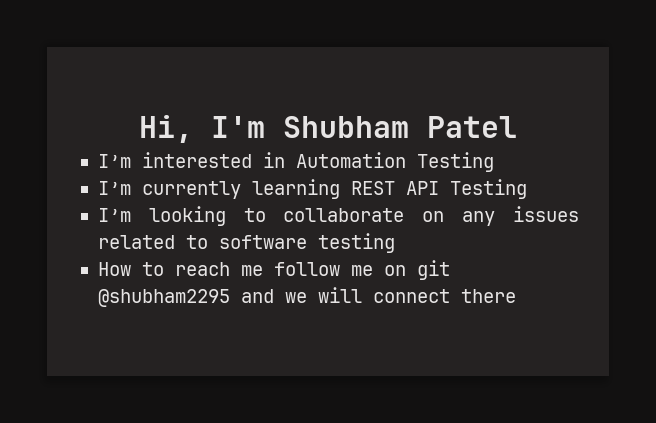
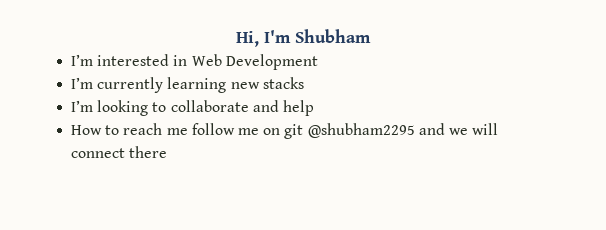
- Hi, I'm Shubham Patel
+ Hi, I'm Shubham
- I’m interested in Automation Testing
+ I’m interested in Web Development
- I’m currently learning REST API Testing
+ I’m currently learning new stacks
- I’m looking to collaborate on any issues related to software testing
+ I’m looking to collaborate and help

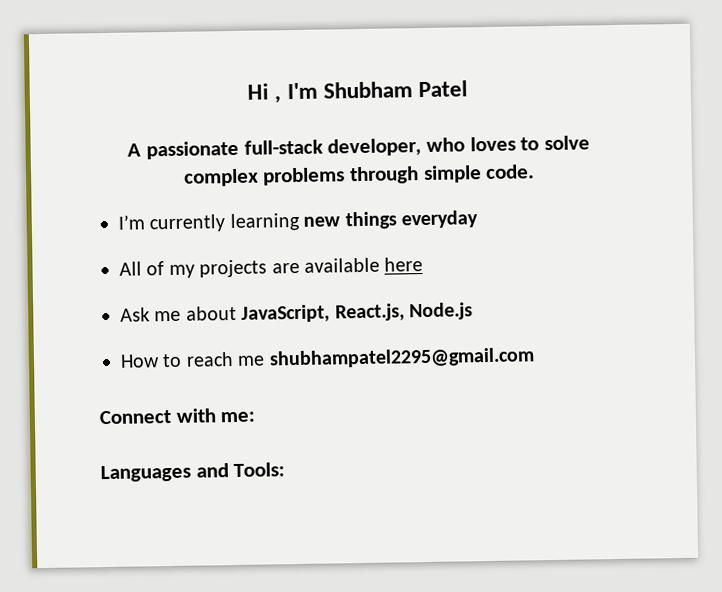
- Hi, I'm Shubham
- I’m interested in Web Development
- I’m currently learning new stacks
- I’m looking to collaborate and help
- How to reach me follow me on git @shubham2295 and we will connect there
+ Hi , I'm Shubham Patel
+ A passionate full-stack developer, who loves to solve complex problems through simple code.
+ I’m currently learning new things everyday
+ All of my projects are available here
+ Ask me about JavaScript, React.js, Node.js
+ How to reach me shubhampatel2295@gmail.com
+ Connect with me:
+ Languages and Tools:

